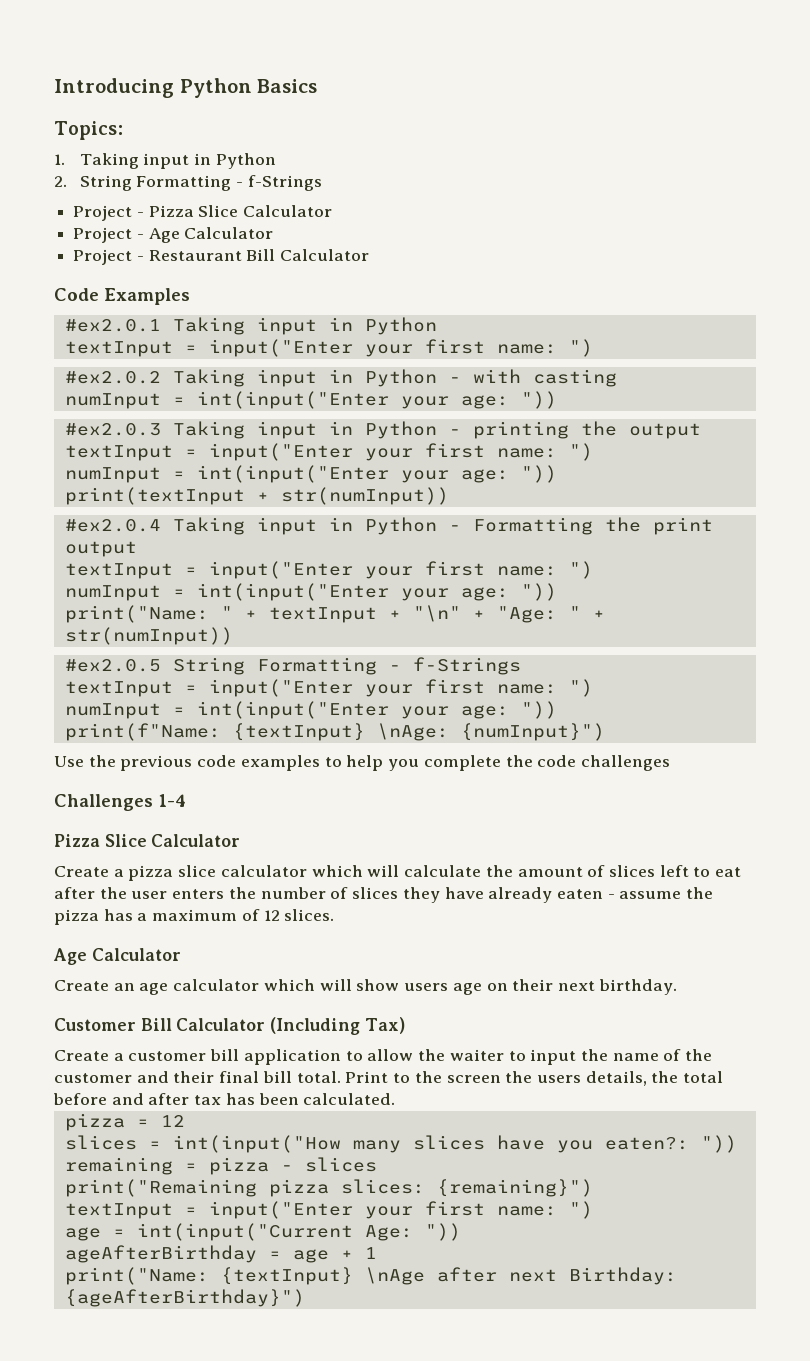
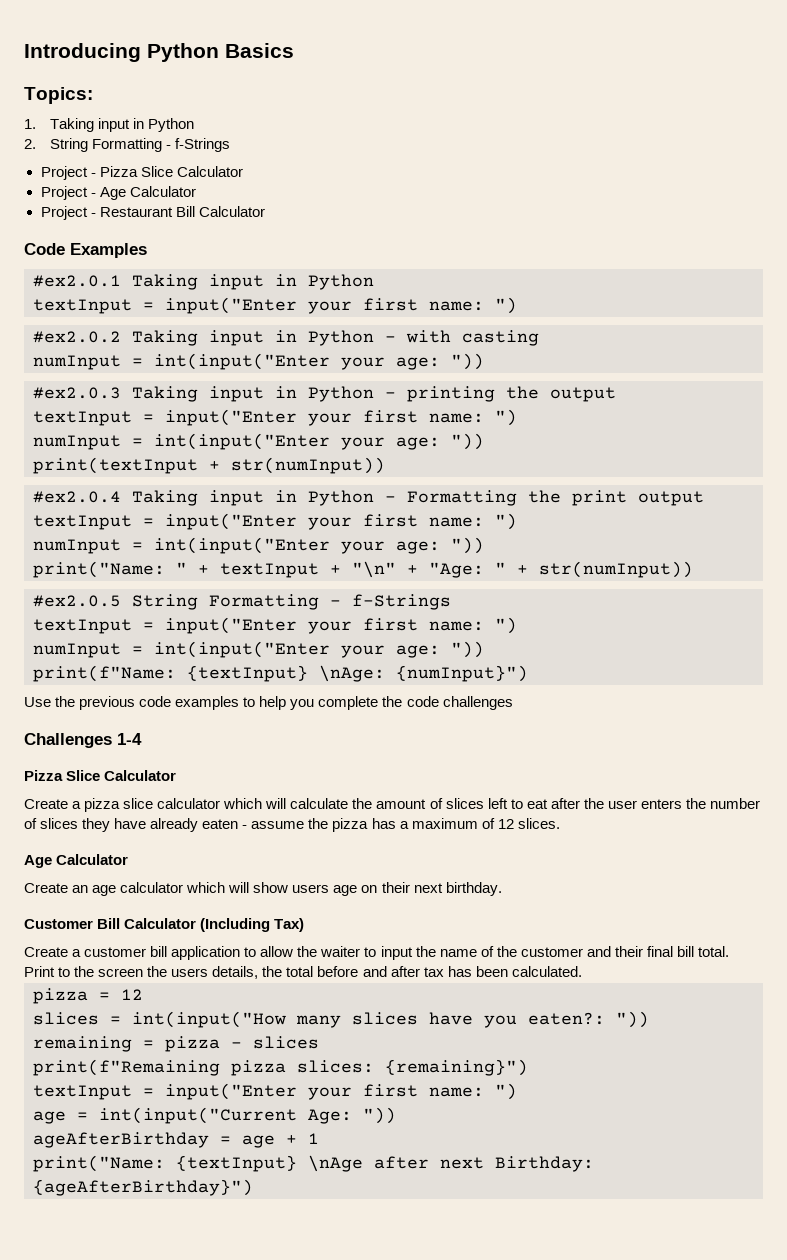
- print("Remaining pizza slices: {remaining}")
+ print(f"Remaining pizza slices: {remaining}")

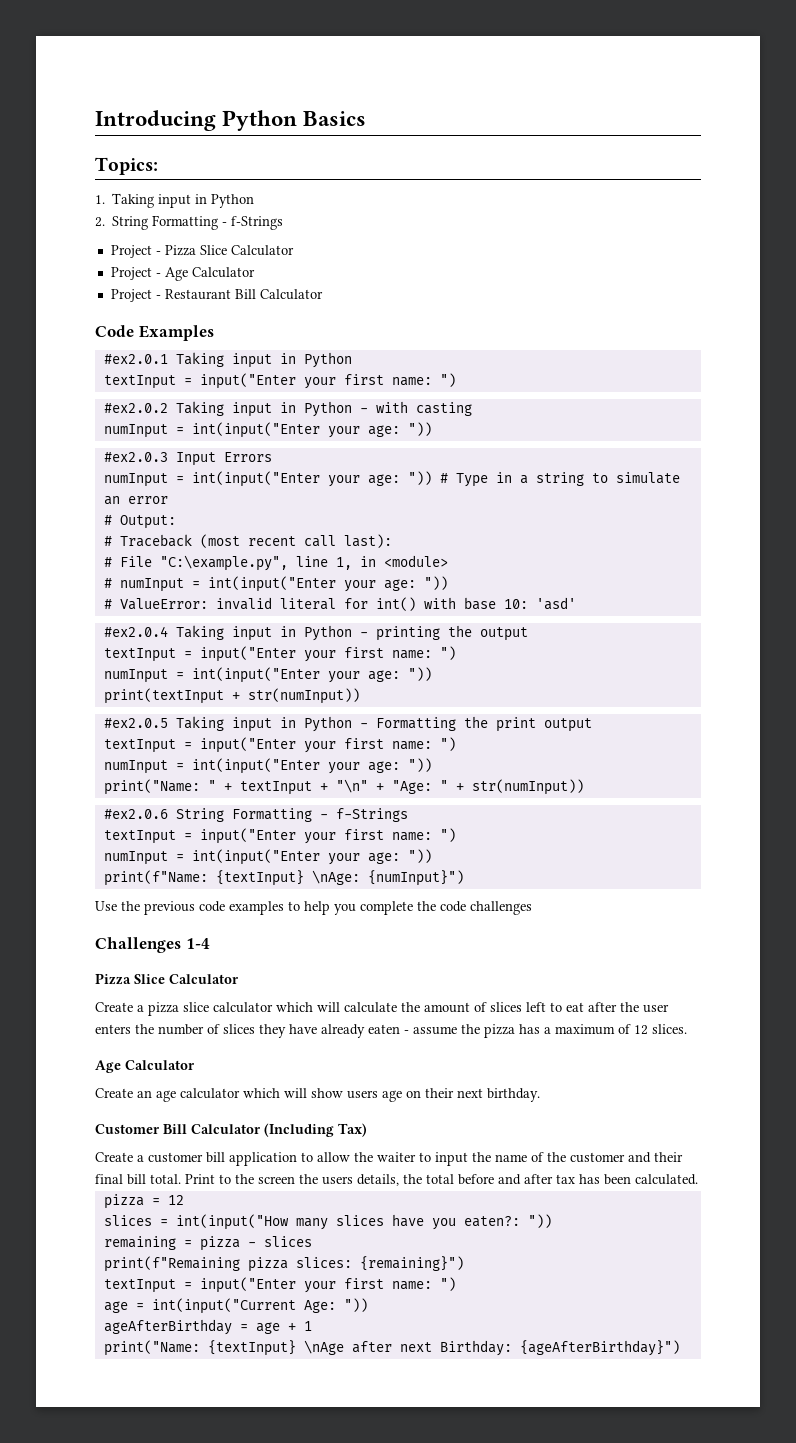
- #ex2.0.3 Taking input in Python - printing the output
+ #ex2.0.3 Input Errors
+ numInput = int(input("Enter your age: ")) # Type in a string to simulate an error
+ # Output:
+ # Traceback (most recent call last):
+ # File "C:\example.py", line 1, in <module>
+ # numInput = int(input("Enter your age: "))
+ # ValueError: invalid literal for int() with base 10: 'asd'
+ #ex2.0.4 Taking input in Python - printing the output
- #ex2.0.4 Taking input in Python - Formatting the print output
+ #ex2.0.5 Taking input in Python - Formatting the print output
- #ex2.0.5 String Formatting - f-Strings
+ #ex2.0.6 String Formatting - f-Strings

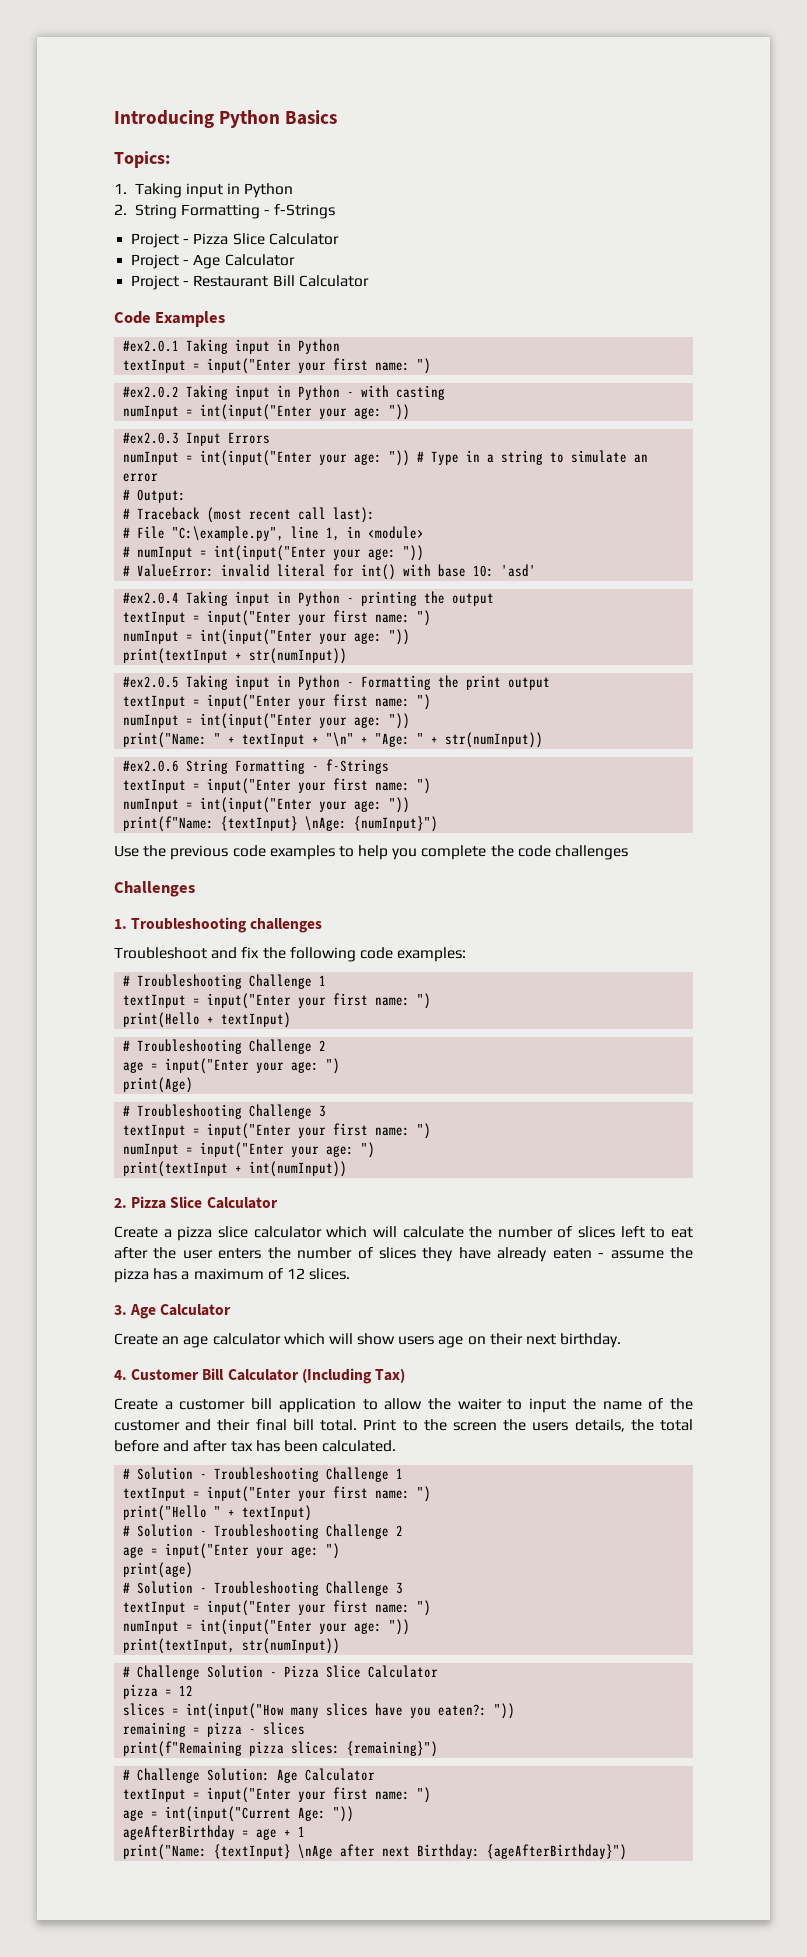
- Challenges 1-4
- Pizza Slice Calculator
+ Challenges
+ 1. Troubleshooting challenges
+ Troubleshoot and fix the following code examples:
+ # Troubleshooting Challenge 1
+ textInput = input("Enter your first name: ")
+ print(Hello + textInput)
+ # Troubleshooting Challenge 2
+ age = input("Enter your age: ")
+ print(Age)
+ # Troubleshooting Challenge 3
+ textInput = input("Enter your first name: ")
+ numInput = input("Enter your age: ")
+ print(textInput + int(numInput))
+ 2. Pizza Slice Calculator
- Create a pizza slice calculator which will calculate the amount of slices left to eat after the user enters the number of slices they have already eaten - assume the pizza has a maximum of 12 slices.
- Age Calculator
+ Create a pizza slice calculator which will calculate the number of slices left to eat after the user enters the number of slices they have already eaten - assume the pizza has a maximum of 12 slices.
+ 3. Age Calculator
- Customer Bill Calculator (Including Tax)
+ 4. Customer Bill Calculator (Including Tax)
+ # Solution - Troubleshooting Challenge 1
+ textInput = input("Enter your first name: ")
+ print("Hello " + textInput)
+ # Solution - Troubleshooting Challenge 2
+ age = input("Enter your age: ")
+ print(age)
+ # Solution - Troubleshooting Challenge 3
+ textInput = input("Enter your first name: ")
+ numInput = int(input("Enter your age: "))
+ print(textInput, str(numInput))
+ # Challenge Solution - Pizza Slice Calculator
+ # Challenge Solution: Age Calculator

